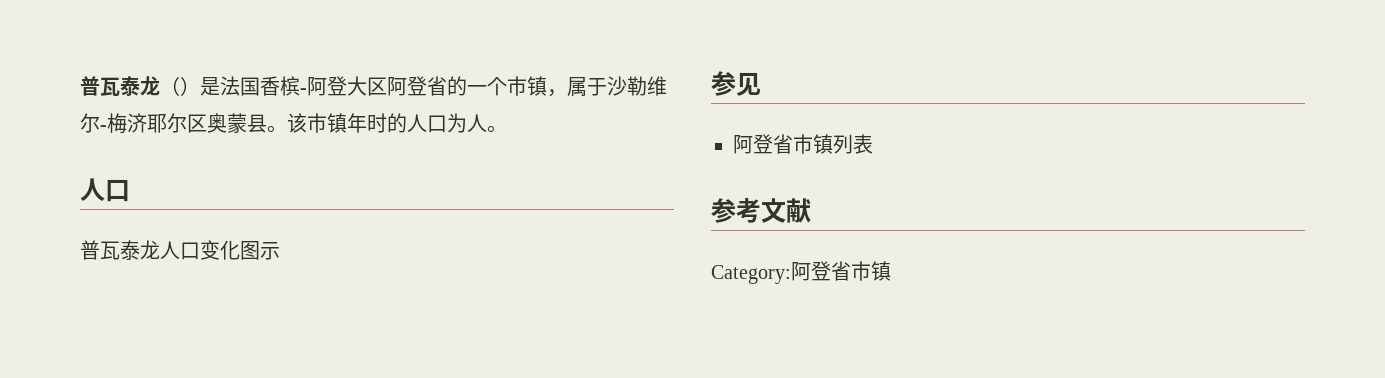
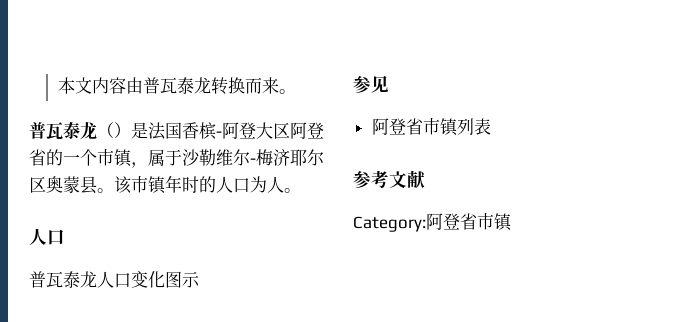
+ 本文内容由普瓦泰龙转换而来。

